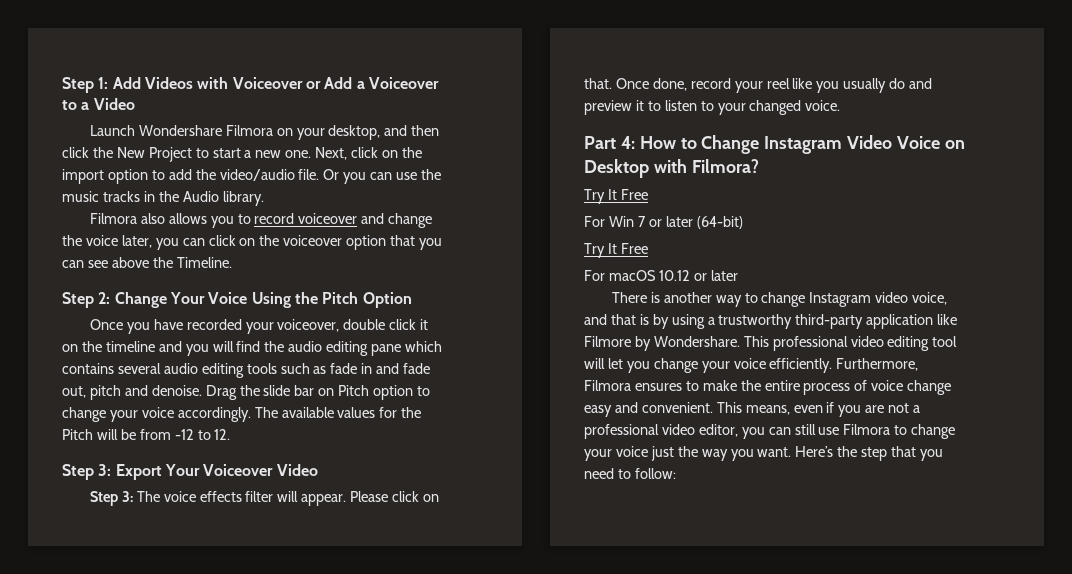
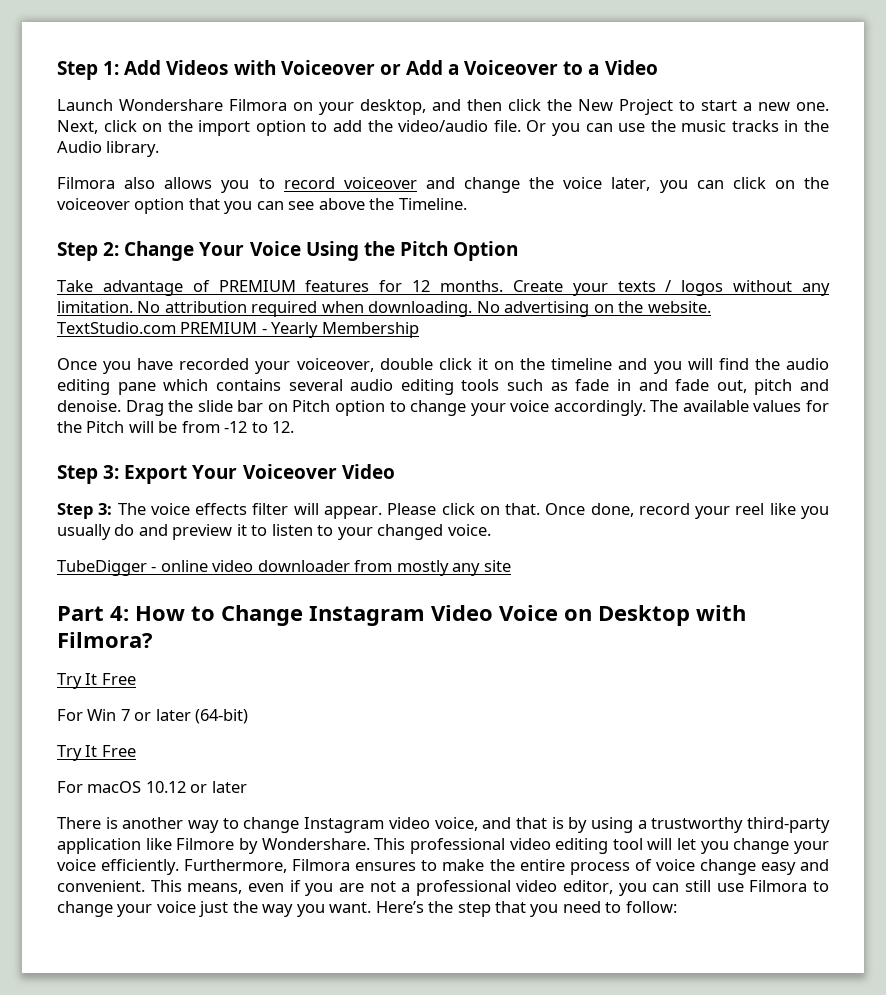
+ Take advantage of PREMIUM features for 12 months. Create your texts / logos without any limitation. No attribution required when downloading. No advertising on the website. TextStudio.com PREMIUM - Yearly Membership
+ TubeDigger - online video downloader from mostly any site

